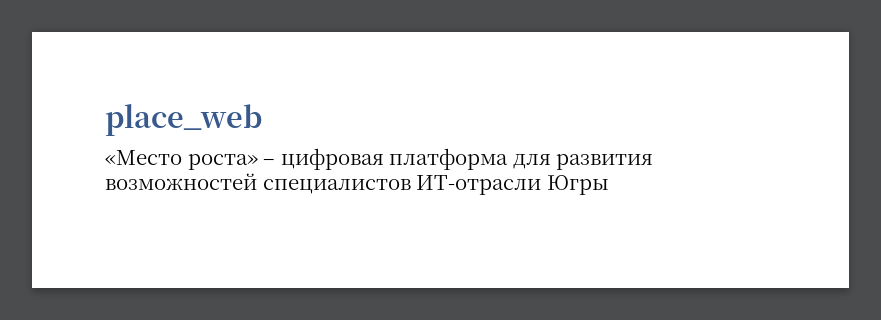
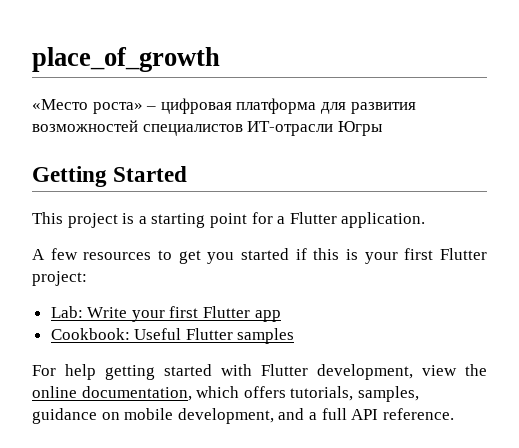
- place_web
+ place_of_growth
+ Getting Started
+ This project is a starting point for a Flutter application.
+ A few resources to get you started if this is your first Flutter project:
+ Lab: Write your first Flutter app
+ Cookbook: Useful Flutter samples
+ For help getting started with Flutter development, view the online documentation, which offers tutorials, samples, guidance on mobile development, and a full API reference.

